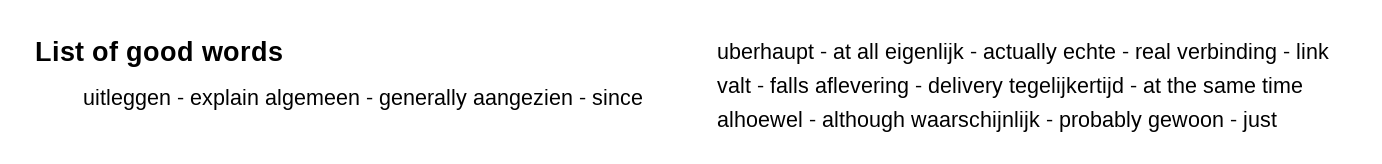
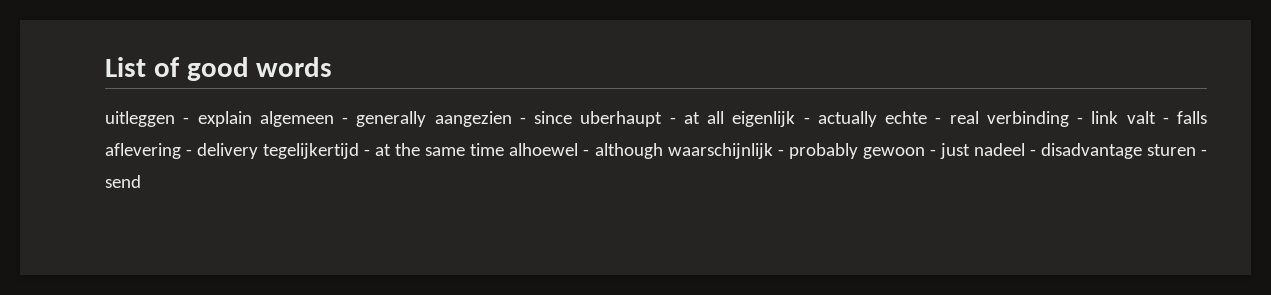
- uitleggen - explain algemeen - generally aangezien - since uberhaupt - at all eigenlijk - actually echte - real verbinding - link valt - falls aflevering - delivery tegelijkertijd - at the same time alhoewel - although waarschijnlijk - probably gewoon - just
+ uitleggen - explain algemeen - generally aangezien - since uberhaupt - at all eigenlijk - actually echte - real verbinding - link valt - falls aflevering - delivery tegelijkertijd - at the same time alhoewel - although waarschijnlijk - probably gewoon - just nadeel - disadvantage sturen - send

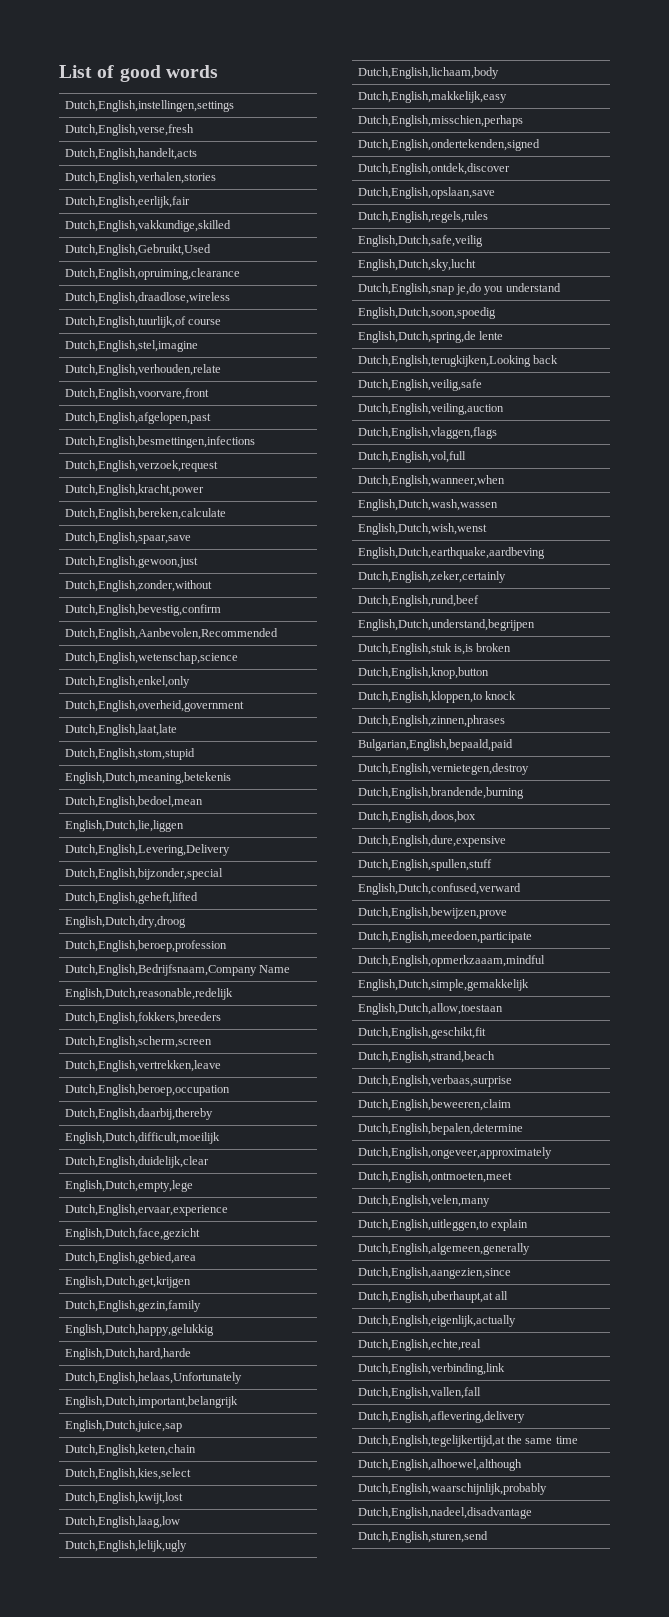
- uitleggen - explain algemeen - generally aangezien - since uberhaupt - at all eigenlijk - actually echte - real verbinding - link valt - falls aflevering - delivery tegelijkertijd - at the same time alhoewel - although waarschijnlijk - probably gewoon - just nadeel - disadvantage sturen - send
+ Dutch,English,instellingen,settings
+ Dutch,English,verse,fresh
+ Dutch,English,handelt,acts
+ Dutch,English,verhalen,stories
+ Dutch,English,eerlijk,fair
+ Dutch,English,vakkundige,skilled
+ Dutch,English,Gebruikt,Used
+ Dutch,English,opruiming,clearance
+ Dutch,English,draadlose,wireless
+ Dutch,English,tuurlijk,of course
+ Dutch,English,stel,imagine
+ Dutch,English,verhouden,relate
+ Dutch,English,voorvare,front
+ Dutch,English,afgelopen,past
+ Dutch,English,besmettingen,infections
+ Dutch,English,verzoek,request
+ Dutch,English,kracht,power
+ Dutch,English,bereken,calculate
+ Dutch,English,spaar,save
+ Dutch,English,gewoon,just
+ Dutch,English,zonder,without
+ Dutch,English,bevestig,confirm
+ Dutch,English,Aanbevolen,Recommended
+ Dutch,English,wetenschap,science
+ Dutch,English,enkel,only
+ Dutch,English,overheid,government
+ Dutch,English,laat,late
+ Dutch,English,stom,stupid
+ English,Dutch,meaning,betekenis
+ Dutch,English,bedoel,mean
+ English,Dutch,lie,liggen
+ Dutch,English,Levering,Delivery
+ Dutch,English,bijzonder,special
+ Dutch,English,geheft,lifted
+ English,Dutch,dry,droog
+ Dutch,English,beroep,profession
+ Dutch,English,Bedrijfsnaam,Company Name
+ English,Dutch,reasonable,redelijk
+ Dutch,English,fokkers,breeders
+ Dutch,English,scherm,screen
+ Dutch,English,vertrekken,leave
+ Dutch,English,beroep,occupation
+ Dutch,English,daarbij,thereby
+ English,Dutch,difficult,moeilijk
+ Dutch,English,duidelijk,clear
+ English,Dutch,empty,lege
+ Dutch,English,ervaar,experience
+ English,Dutch,face,gezicht
+ Dutch,English,gebied,area
+ English,Dutch,get,krijgen
+ Dutch,English,gezin,family
+ English,Dutch,happy,gelukkig
+ English,Dutch,hard,harde
+ Dutch,English,helaas,Unfortunately
+ English,Dutch,important,belangrijk
+ English,Dutch,juice,sap
+ Dutch,English,keten,chain
+ Dutch,English,kies,select
+ Dutch,English,kwijt,lost
+ Dutch,English,laag,low
+ Dutch,English,lelijk,ugly
+ Dutch,English,lichaam,body
+ Dutch,English,makkelijk,easy
+ Dutch,English,misschien,perhaps
+ Dutch,English,ondertekenden,signed
+ Dutch,English,ontdek,discover
+ Dutch,English,opslaan,save
+ Dutch,English,regels,rules
+ English,Dutch,safe,veilig
+ English,Dutch,sky,lucht
+ Dutch,English,snap je,do you understand
+ English,Dutch,soon,spoedig
+ English,Dutch,spring,de lente
+ Dutch,English,terugkijken,Looking back
+ Dutch,English,veilig,safe
+ Dutch,English,veiling,auction
+ Dutch,English,vlaggen,flags
+ Dutch,English,vol,full
+ Dutch,English,wanneer,when
+ English,Dutch,wash,wassen
+ English,Dutch,wish,wenst
+ English,Dutch,earthquake,aardbeving
+ Dutch,English,zeker,certainly
+ Dutch,English,rund,beef
+ English,Dutch,understand,begrijpen
+ Dutch,English,stuk is,is broken
+ Dutch,English,knop,button
+ Dutch,English,kloppen,to knock
+ Dutch,English,zinnen,phrases
+ Bulgarian,English,bepaald,paid
+ Dutch,English,vernietegen,destroy
+ Dutch,English,brandende,burning
+ Dutch,English,doos,box
+ Dutch,English,dure,expensive
+ Dutch,English,spullen,stuff
+ English,Dutch,confused,verward
+ Dutch,English,bewijzen,prove
+ Dutch,English,meedoen,participate
+ Dutch,English,opmerkzaaam,mindful
+ English,Dutch,simple,gemakkelijk
+ English,Dutch,allow,toestaan
+ Dutch,English,geschikt,fit
+ Dutch,English,strand,beach
+ Dutch,English,verbaas,surprise
+ Dutch,English,beweeren,claim
+ Dutch,English,bepalen,determine
+ Dutch,English,ongeveer,approximately
+ Dutch,English,ontmoeten,meet
+ Dutch,English,velen,many
+ Dutch,English,uitleggen,to explain
+ Dutch,English,algemeen,generally
+ Dutch,English,aangezien,since
+ Dutch,English,uberhaupt,at all
+ Dutch,English,eigenlijk,actually
+ Dutch,English,echte,real
+ Dutch,English,verbinding,link
+ Dutch,English,vallen,fall
+ Dutch,English,aflevering,delivery
+ Dutch,English,tegelijkertijd,at the same time
+ Dutch,English,alhoewel,although
+ Dutch,English,waarschijnlijk,probably
+ Dutch,English,nadeel,disadvantage
+ Dutch,English,sturen,send

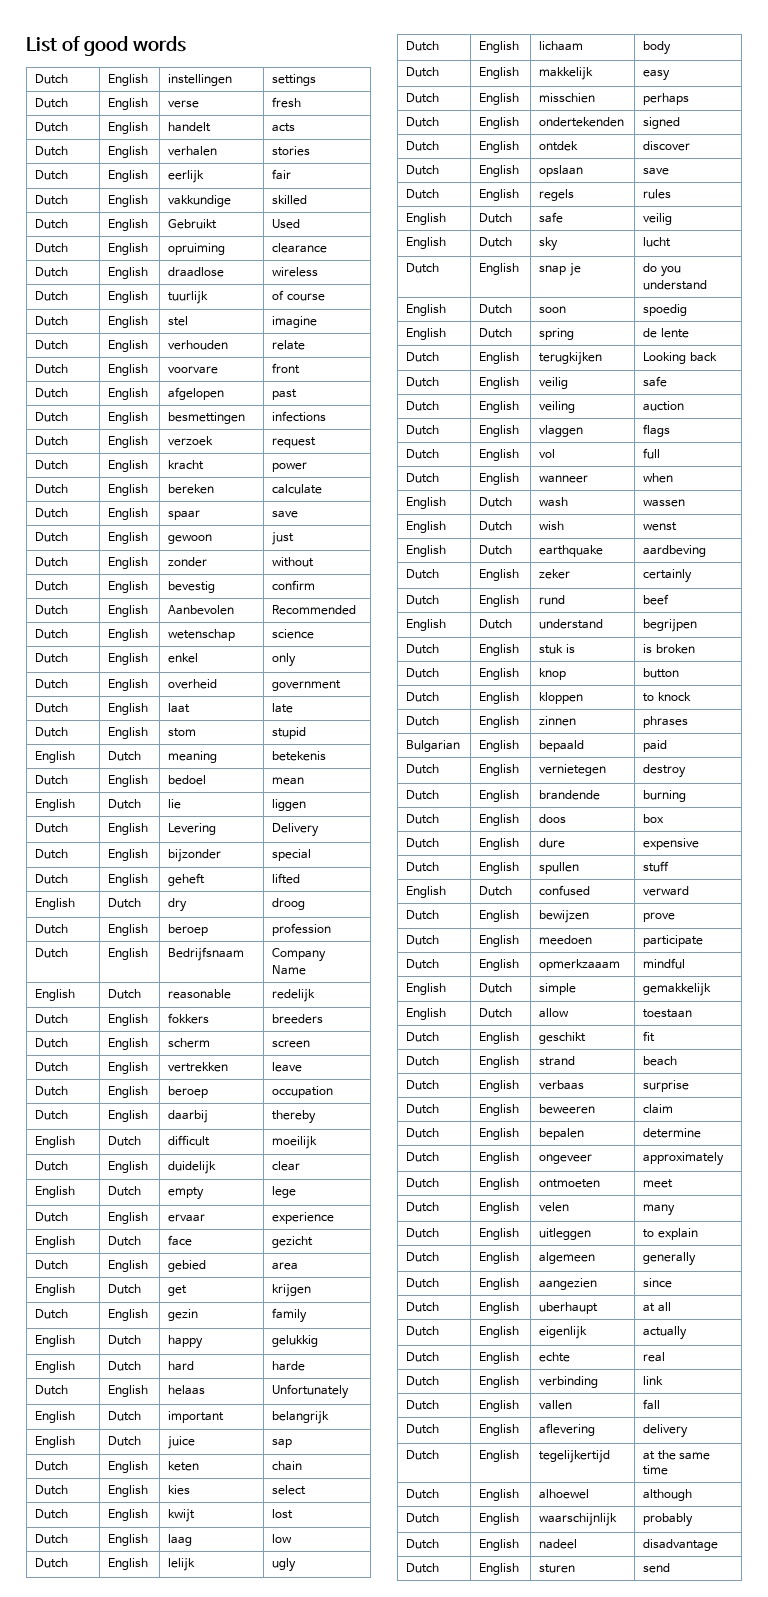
- Dutch,English,instellingen,settings
- Dutch,English,verse,fresh
- Dutch,English,handelt,acts
- Dutch,English,verhalen,stories
- Dutch,English,eerlijk,fair
- Dutch,English,vakkundige,skilled
- Dutch,English,Gebruikt,Used
- Dutch,English,opruiming,clearance
- Dutch,English,draadlose,wireless
- Dutch,English,tuurlijk,of course
- Dutch,English,stel,imagine
- Dutch,English,verhouden,relate
- Dutch,English,voorvare,front
- Dutch,English,afgelopen,past
- Dutch,English,besmettingen,infections
- Dutch,English,verzoek,request
- Dutch,English,kracht,power
- Dutch,English,bereken,calculate
- Dutch,English,spaar,save
- Dutch,English,gewoon,just
- Dutch,English,zonder,without
- Dutch,English,bevestig,confirm
- Dutch,English,Aanbevolen,Recommended
- Dutch,English,wetenschap,science
- Dutch,English,enkel,only
- Dutch,English,overheid,government
- Dutch,English,laat,late
- Dutch,English,stom,stupid
- English,Dutch,meaning,betekenis
- Dutch,English,bedoel,mean
- English,Dutch,lie,liggen
- Dutch,English,Levering,Delivery
- Dutch,English,bijzonder,special
- Dutch,English,geheft,lifted
- English,Dutch,dry,droog
- Dutch,English,beroep,profession
- Dutch,English,Bedrijfsnaam,Company Name
- English,Dutch,reasonable,redelijk
- Dutch,English,fokkers,breeders
- Dutch,English,scherm,screen
- Dutch,English,vertrekken,leave
- Dutch,English,beroep,occupation
- Dutch,English,daarbij,thereby
- English,Dutch,difficult,moeilijk
- Dutch,English,duidelijk,clear
- English,Dutch,empty,lege
- Dutch,English,ervaar,experience
- English,Dutch,face,gezicht
- Dutch,English,gebied,area
- English,Dutch,get,krijgen
- Dutch,English,gezin,family
- English,Dutch,happy,gelukkig
- English,Dutch,hard,harde
- Dutch,English,helaas,Unfortunately
- English,Dutch,important,belangrijk
- English,Dutch,juice,sap
- Dutch,English,keten,chain
- Dutch,English,kies,select
- Dutch,English,kwijt,lost
- Dutch,English,laag,low
- Dutch,English,lelijk,ugly
- Dutch,English,lichaam,body
- Dutch,English,makkelijk,easy
- Dutch,English,misschien,perhaps
- Dutch,English,ondertekenden,signed
- Dutch,English,ontdek,discover
- Dutch,English,opslaan,save
- Dutch,English,regels,rules
- English,Dutch,safe,veilig
- English,Dutch,sky,lucht
- Dutch,English,snap je,do you understand
- English,Dutch,soon,spoedig
- English,Dutch,spring,de lente
- Dutch,English,terugkijken,Looking back
- Dutch,English,veilig,safe
- Dutch,English,veiling,auction
- Dutch,English,vlaggen,flags
- Dutch,English,vol,full
- Dutch,English,wanneer,when
- English,Dutch,wash,wassen
- English,Dutch,wish,wenst
- English,Dutch,earthquake,aardbeving
- Dutch,English,zeker,certainly
- Dutch,English,rund,beef
- English,Dutch,understand,begrijpen
- Dutch,English,stuk is,is broken
- Dutch,English,knop,button
- Dutch,English,kloppen,to knock
- Dutch,English,zinnen,phrases
- Bulgarian,English,bepaald,paid
- Dutch,English,vernietegen,destroy
- Dutch,English,brandende,burning
- Dutch,English,doos,box
- Dutch,English,dure,expensive
- Dutch,English,spullen,stuff
- English,Dutch,confused,verward
- Dutch,English,bewijzen,prove
- Dutch,English,meedoen,participate
- Dutch,English,opmerkzaaam,mindful
- English,Dutch,simple,gemakkelijk
- English,Dutch,allow,toestaan
- Dutch,English,geschikt,fit
- Dutch,English,strand,beach
- Dutch,English,verbaas,surprise
- Dutch,English,beweeren,claim
- Dutch,English,bepalen,determine
- Dutch,English,ongeveer,approximately
- Dutch,English,ontmoeten,meet
- Dutch,English,velen,many
- Dutch,English,uitleggen,to explain
- Dutch,English,algemeen,generally
- Dutch,English,aangezien,since
- Dutch,English,uberhaupt,at all
- Dutch,English,eigenlijk,actually
- Dutch,English,echte,real
- Dutch,English,verbinding,link
- Dutch,English,vallen,fall
- Dutch,English,aflevering,delivery
- Dutch,English,tegelijkertijd,at the same time
- Dutch,English,alhoewel,although
- Dutch,English,waarschijnlijk,probably
- Dutch,English,nadeel,disadvantage
- Dutch,English,sturen,send
+ Dutch | English | instellingen | settings
+ Dutch | English | verse | fresh
+ Dutch | English | handelt | acts
+ Dutch | English | verhalen | stories
+ Dutch | English | eerlijk | fair
+ Dutch | English | vakkundige | skilled
+ Dutch | English | Gebruikt | Used
+ Dutch | English | opruiming | clearance
+ Dutch | English | draadlose | wireless
+ Dutch | English | tuurlijk | of course
+ Dutch | English | stel | imagine
+ Dutch | English | verhouden | relate
+ Dutch | English | voorvare | front
+ Dutch | English | afgelopen | past
+ Dutch | English | besmettingen | infections
+ Dutch | English | verzoek | request
+ Dutch | English | kracht | power
+ Dutch | English | bereken | calculate
+ Dutch | English | spaar | save
+ Dutch | English | gewoon | just
+ Dutch | English | zonder | without
+ Dutch | English | bevestig | confirm
+ Dutch | English | Aanbevolen | Recommended
+ Dutch | English | wetenschap | science
+ Dutch | English | enkel | only
+ Dutch | English | overheid | government
+ Dutch | English | laat | late
+ Dutch | English | stom | stupid
+ English | Dutch | meaning | betekenis
+ Dutch | English | bedoel | mean
+ English | Dutch | lie | liggen
+ Dutch | English | Levering | Delivery
+ Dutch | English | bijzonder | special
+ Dutch | English | geheft | lifted
+ English | Dutch | dry | droog
+ Dutch | English | beroep | profession
+ Dutch | English | Bedrijfsnaam | Company Name
+ English | Dutch | reasonable | redelijk
+ Dutch | English | fokkers | breeders
+ Dutch | English | scherm | screen
+ Dutch | English | vertrekken | leave
+ Dutch | English | beroep | occupation
+ Dutch | English | daarbij | thereby
+ English | Dutch | difficult | moeilijk
+ Dutch | English | duidelijk | clear
+ English | Dutch | empty | lege
+ Dutch | English | ervaar | experience
+ English | Dutch | face | gezicht
+ Dutch | English | gebied | area
+ English | Dutch | get | krijgen
+ Dutch | English | gezin | family
+ English | Dutch | happy | gelukkig
+ English | Dutch | hard | harde
+ Dutch | English | helaas | Unfortunately
+ English | Dutch | important | belangrijk
+ English | Dutch | juice | sap
+ Dutch | English | keten | chain
+ Dutch | English | kies | select
+ Dutch | English | kwijt | lost
+ Dutch | English | laag | low
+ Dutch | English | lelijk | ugly
+ Dutch | English | lichaam | body
+ Dutch | English | makkelijk | easy
+ Dutch | English | misschien | perhaps
+ Dutch | English | ondertekenden | signed
+ Dutch | English | ontdek | discover
+ Dutch | English | opslaan | save
+ Dutch | English | regels | rules
+ English | Dutch | safe | veilig
+ English | Dutch | sky | lucht
+ Dutch | English | snap je | do you understand
+ English | Dutch | soon | spoedig
+ English | Dutch | spring | de lente
+ Dutch | English | terugkijken | Looking back
+ Dutch | English | veilig | safe
+ Dutch | English | veiling | auction
+ Dutch | English | vlaggen | flags
+ Dutch | English | vol | full
+ Dutch | English | wanneer | when
+ English | Dutch | wash | wassen
+ English | Dutch | wish | wenst
+ English | Dutch | earthquake | aardbeving
+ Dutch | English | zeker | certainly
+ Dutch | English | rund | beef
+ English | Dutch | understand | begrijpen
+ Dutch | English | stuk is | is broken
+ Dutch | English | knop | button
+ Dutch | English | kloppen | to knock
+ Dutch | English | zinnen | phrases
+ Bulgarian | English | bepaald | paid
+ Dutch | English | vernietegen | destroy
+ Dutch | English | brandende | burning
+ Dutch | English | doos | box
+ Dutch | English | dure | expensive
+ Dutch | English | spullen | stuff
+ English | Dutch | confused | verward
+ Dutch | English | bewijzen | prove
+ Dutch | English | meedoen | participate
+ Dutch | English | opmerkzaaam | mindful
+ English | Dutch | simple | gemakkelijk
+ English | Dutch | allow | toestaan
+ Dutch | English | geschikt | fit
+ Dutch | English | strand | beach
+ Dutch | English | verbaas | surprise
+ Dutch | English | beweeren | claim
+ Dutch | English | bepalen | determine
+ Dutch | English | ongeveer | approximately
+ Dutch | English | ontmoeten | meet
+ Dutch | English | velen | many
+ Dutch | English | uitleggen | to explain
+ Dutch | English | algemeen | generally
+ Dutch | English | aangezien | since
+ Dutch | English | uberhaupt | at all
+ Dutch | English | eigenlijk | actually
+ Dutch | English | echte | real
+ Dutch | English | verbinding | link
+ Dutch | English | vallen | fall
+ Dutch | English | aflevering | delivery
+ Dutch | English | tegelijkertijd | at the same time
+ Dutch | English | alhoewel | although
+ Dutch | English | waarschijnlijk | probably
+ Dutch | English | nadeel | disadvantage
+ Dutch | English | sturen | send

